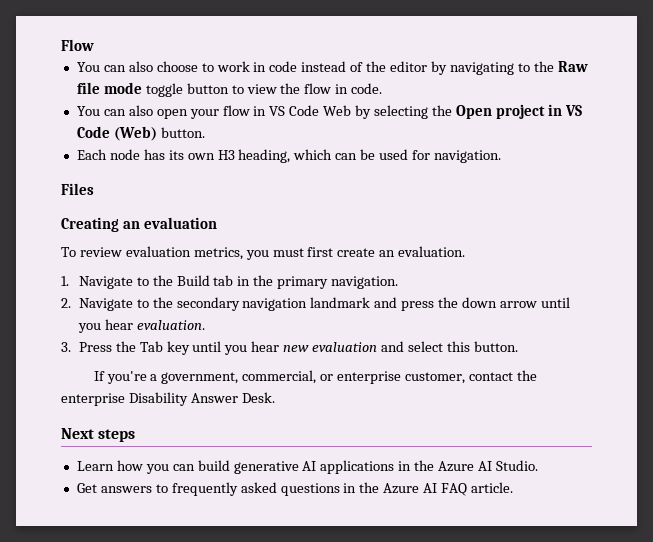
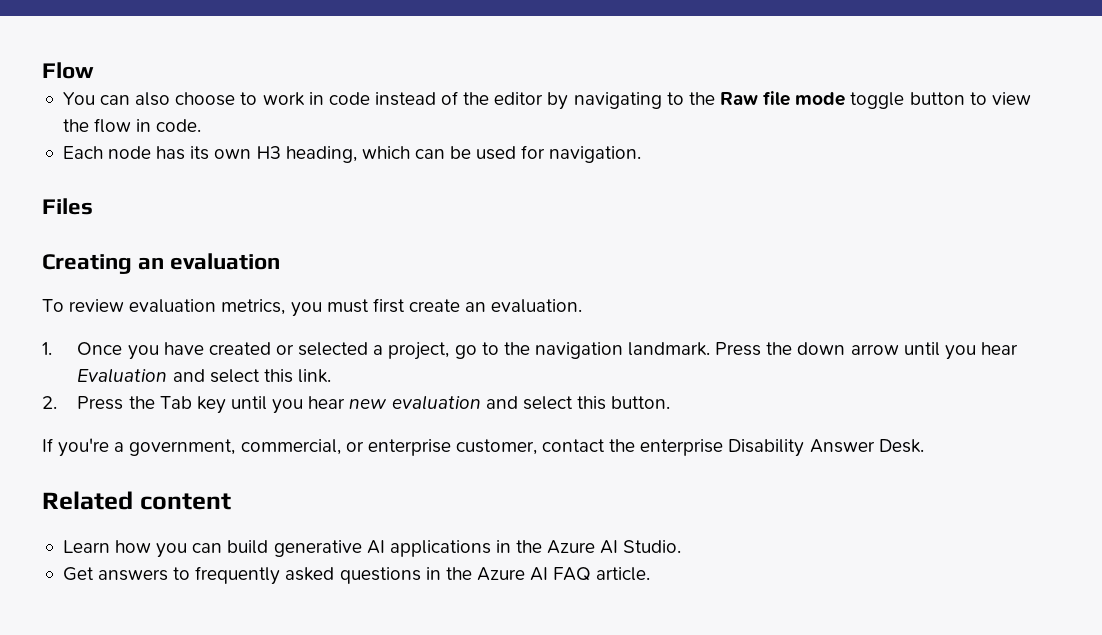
- You can also open your flow in VS Code Web by selecting the Open project in VS Code (Web) button.
- 1. Navigate to the Build tab in the primary navigation.
- 2. Navigate to the secondary navigation landmark and press the down arrow until you hear evaluation.
- 3. Press the Tab key until you hear new evaluation and select this button.
+ 1. Once you have created or selected a project, go to the navigation landmark. Press the down arrow until you hear Evaluation and select this link.
+ 2. Press the Tab key until you hear new evaluation and select this button.
- Next steps
+ Related content

